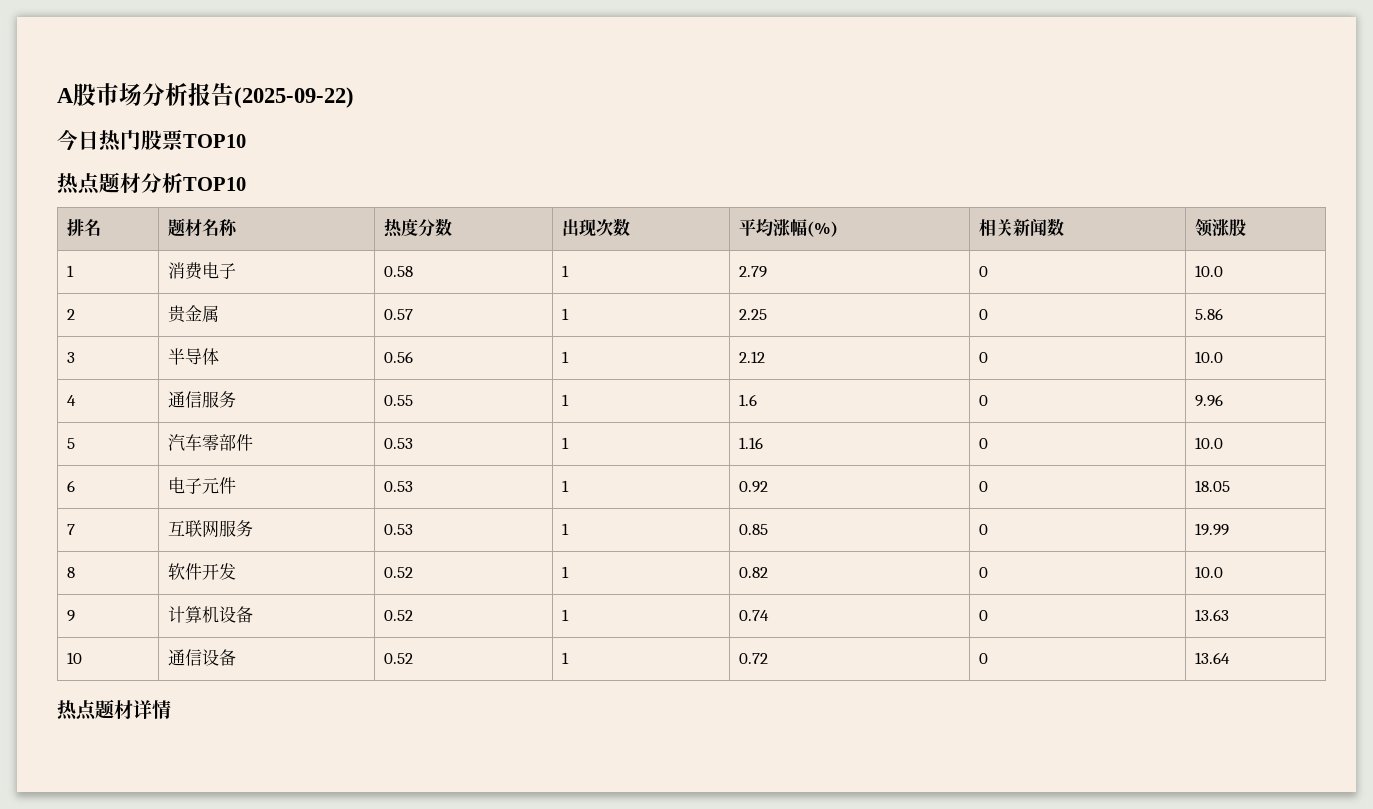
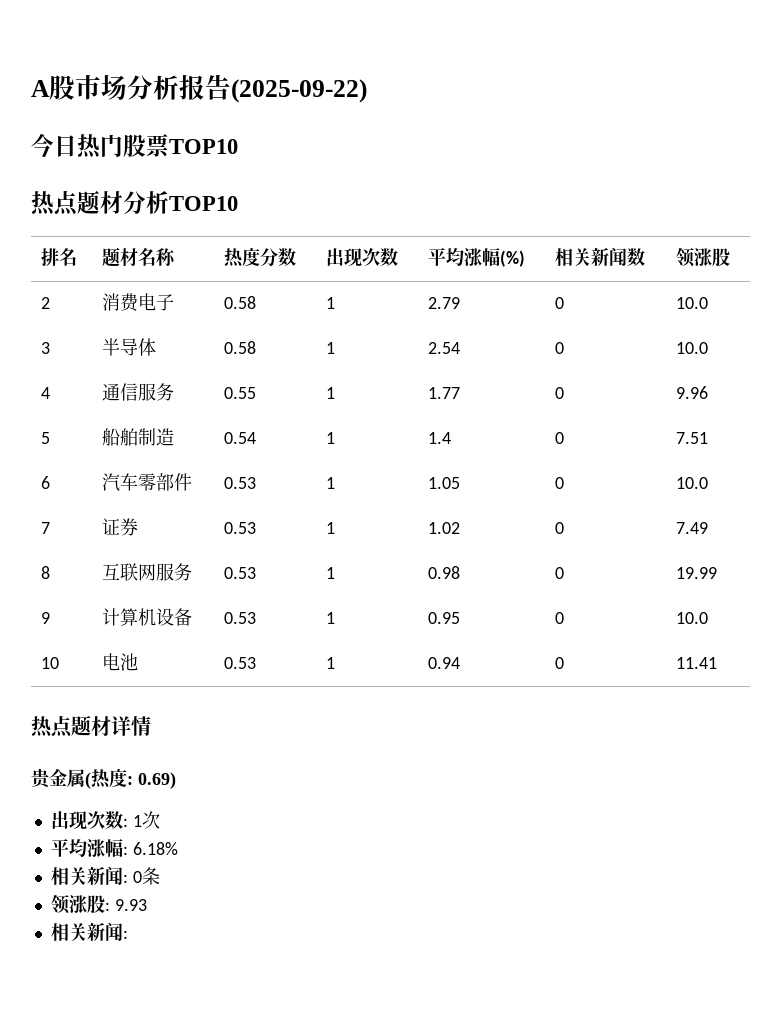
- 1 | 消费电子 | 0.58 | 1 | 2.79 | 0 | 10.0
+ 2 | 消费电子 | 0.58 | 1 | 2.79 | 0 | 10.0
- 2 | 贵金属 | 0.57 | 1 | 2.25 | 0 | 5.86
- 3 | 半导体 | 0.56 | 1 | 2.12 | 0 | 10.0
+ 3 | 半导体 | 0.58 | 1 | 2.54 | 0 | 10.0
- 4 | 通信服务 | 0.55 | 1 | 1.6 | 0 | 9.96
+ 4 | 通信服务 | 0.55 | 1 | 1.77 | 0 | 9.96
- 5 | 汽车零部件 | 0.53 | 1 | 1.16 | 0 | 10.0
- 6 | 电子元件 | 0.53 | 1 | 0.92 | 0 | 18.05
- 7 | 互联网服务 | 0.53 | 1 | 0.85 | 0 | 19.99
+ 5 | 船舶制造 | 0.54 | 1 | 1.4 | 0 | 7.51
+ 6 | 汽车零部件 | 0.53 | 1 | 1.05 | 0 | 10.0
+ 7 | 证券 | 0.53 | 1 | 1.02 | 0 | 7.49
+ 8 | 互联网服务 | 0.53 | 1 | 0.98 | 0 | 19.99
- 8 | 软件开发 | 0.52 | 1 | 0.82 | 0 | 10.0
- 9 | 计算机设备 | 0.52 | 1 | 0.74 | 0 | 13.63
+ 9 | 计算机设备 | 0.53 | 1 | 0.95 | 0 | 10.0
- 10 | 通信设备 | 0.52 | 1 | 0.72 | 0 | 13.64
+ 10 | 电池 | 0.53 | 1 | 0.94 | 0 | 11.41
+ 贵金属(热度: 0.69)
+ 出现次数: 1次
+ 平均涨幅: 6.18%
+ 相关新闻: 0条
+ 领涨股: 9.93
+ 相关新闻:

